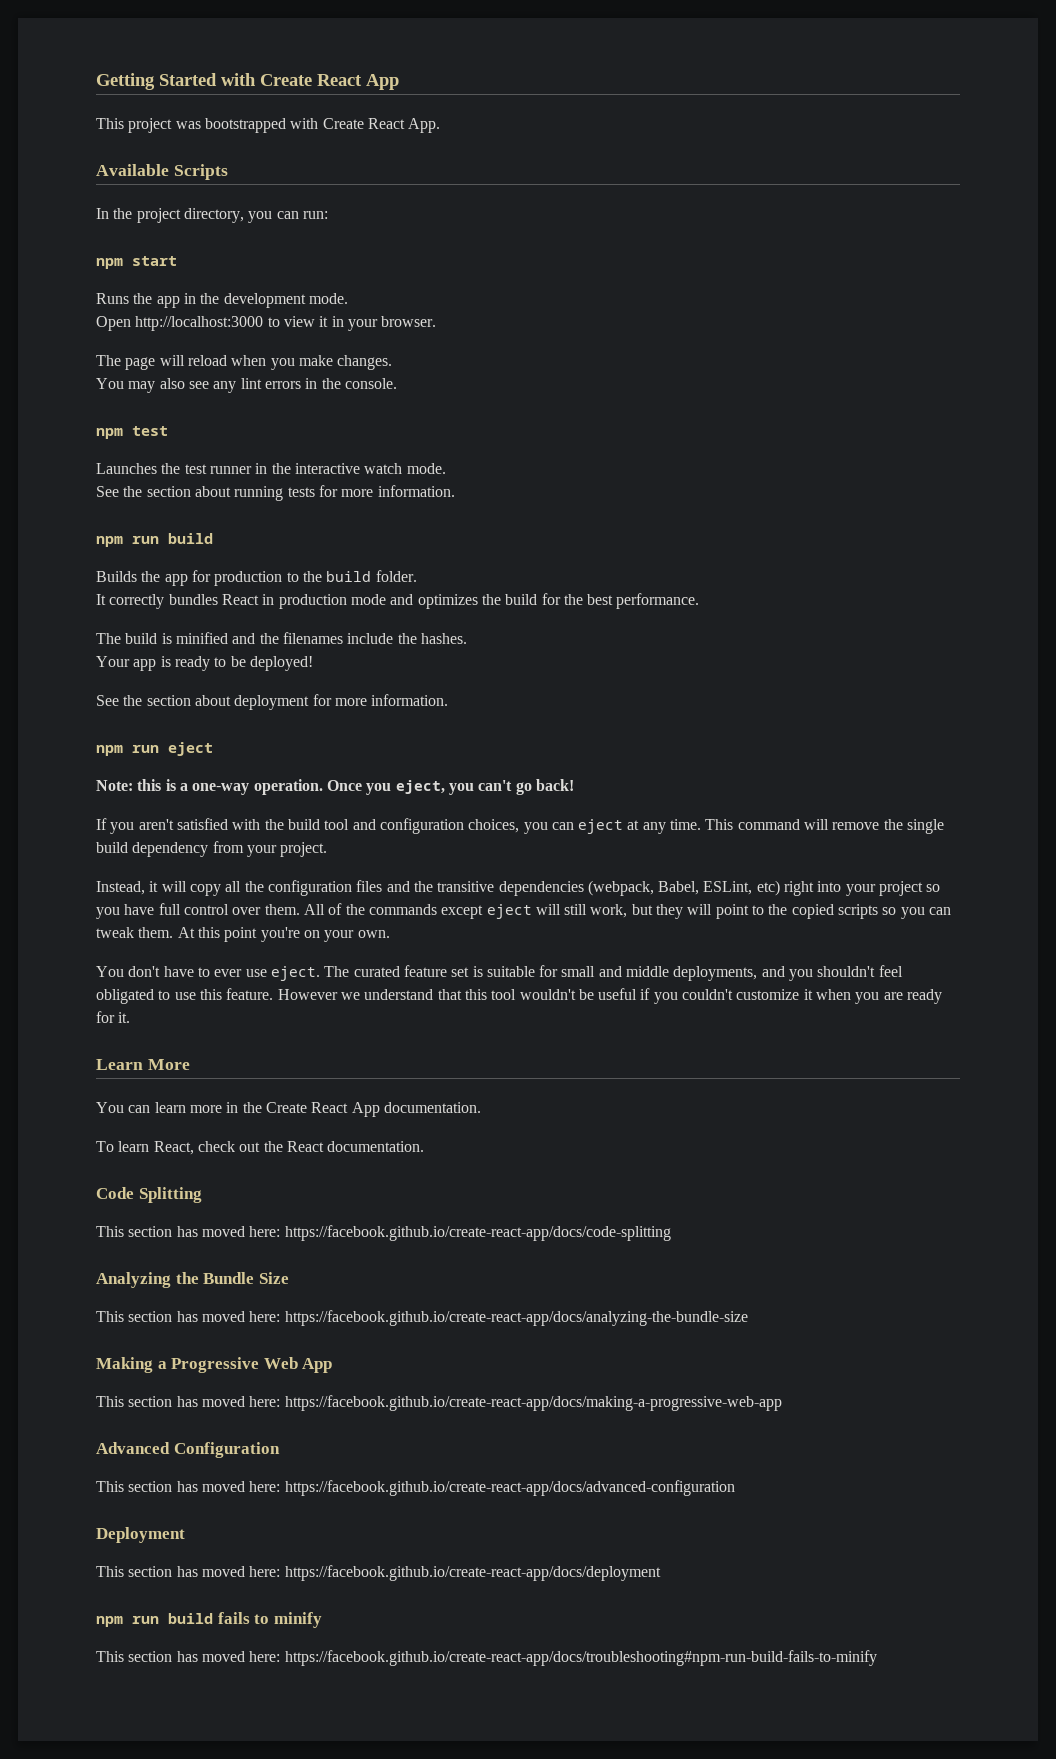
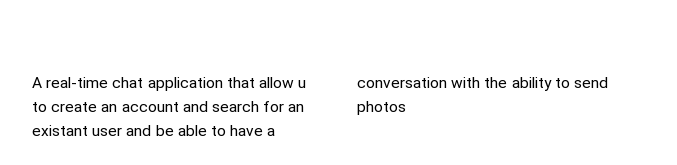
- Getting Started with Create React App
- This project was bootstrapped with Create React App.
- Available Scripts
- In the project directory, you can run:
- npm start
- Runs the app in the development mode.
- Open http://localhost:3000 to view it in your browser.
- The page will reload when you make changes.
- You may also see any lint errors in the console.
- npm test
- Launches the test runner in the interactive watch mode.
- See the section about running tests for more information.
- npm run build
- Builds the app for production to the build folder.
- It correctly bundles React in production mode and optimizes the build for the best performance.
- The build is minified and the filenames include the hashes.
- Your app is ready to be deployed!
- See the section about deployment for more information.
- npm run eject
- Note: this is a one-way operation. Once you eject, you can't go back!
- If you aren't satisfied with the build tool and configuration choices, you can eject at any time. This command will remove the single build dependency from your project.
- Instead, it will copy all the configuration files and the transitive dependencies (webpack, Babel, ESLint, etc) right into your project so you have full control over them. All of the commands except eject will still work, but they will point to the copied scripts so you can tweak them. At this point you're on your own.
- You don't have to ever use eject. The curated feature set is suitable for small and middle deployments, and you shouldn't feel obligated to use this feature. However we understand that this tool wouldn't be useful if you couldn't customize it when you are ready for it.
- Learn More
- You can learn more in the Create React App documentation.
- To learn React, check out the React documentation.
- Code Splitting
- This section has moved here: https://facebook.github.io/create-react-app/docs/code-splitting
- Analyzing the Bundle Size
- This section has moved here: https://facebook.github.io/create-react-app/docs/analyzing-the-bundle-size
- Making a Progressive Web App
- This section has moved here: https://facebook.github.io/create-react-app/docs/making-a-progressive-web-app
- Advanced Configuration
- This section has moved here: https://facebook.github.io/create-react-app/docs/advanced-configuration
- Deployment
- This section has moved here: https://facebook.github.io/create-react-app/docs/deployment
- npm run build fails to minify
- This section has moved here: https://facebook.github.io/create-react-app/docs/troubleshooting#npm-run-build-fails-to-minify
+ A real-time chat application that allow u to create an account and search for an existant user and be able to have a conversation with the ability to send photos

